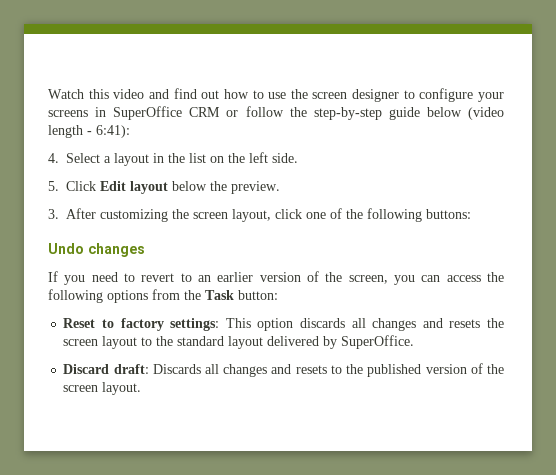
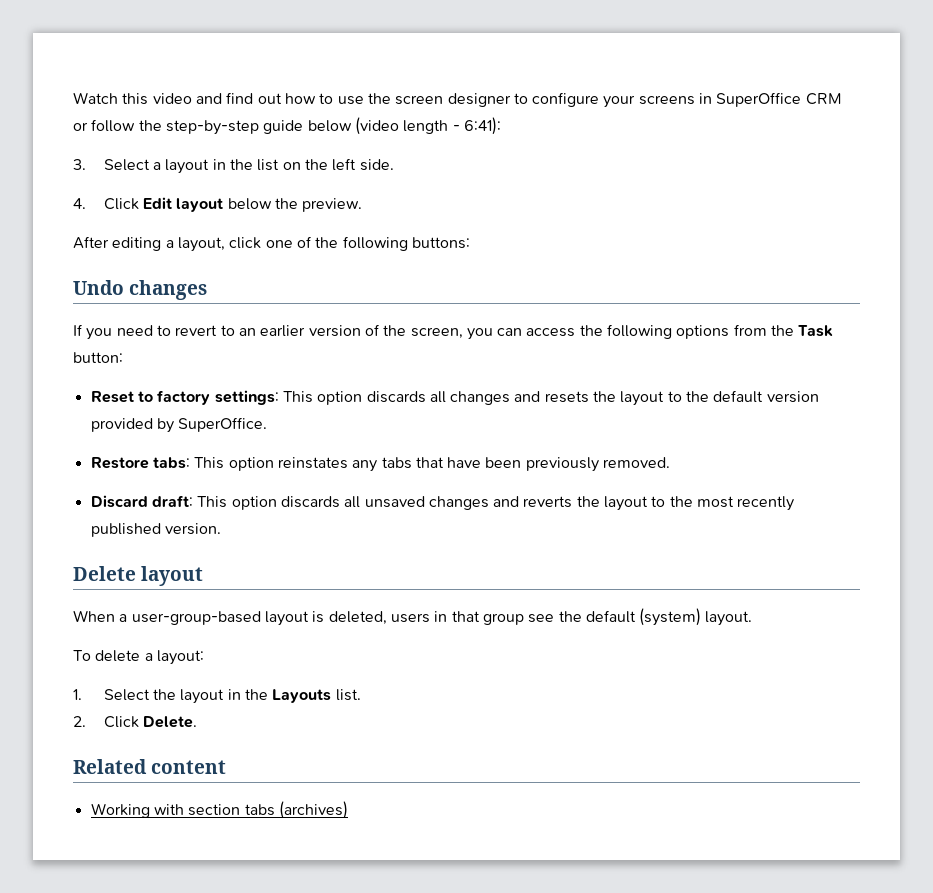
- 4. Select a layout in the list on the left side.
+ 3. Select a layout in the list on the left side.
- 5. Click Edit layout below the preview.
+ 4. Click Edit layout below the preview.
- 3. After customizing the screen layout, click one of the following buttons:
+ After editing a layout, click one of the following buttons:
- Reset to factory settings: This option discards all changes and resets the screen layout to the standard layout delivered by SuperOffice.
+ Reset to factory settings: This option discards all changes and resets the layout to the default version provided by SuperOffice.
- Discard draft: Discards all changes and resets to the published version of the screen layout.
+ Restore tabs: This option reinstates any tabs that have been previously removed.
+ Discard draft: This option discards all unsaved changes and reverts the layout to the most recently published version.
+ Delete layout
+ When a user-group-based layout is deleted, users in that group see the default (system) layout.
+ To delete a layout:
+ 1. Select the layout in the Layouts list.
+ 2. Click Delete.
+ Related content
+ Working with section tabs (archives)

